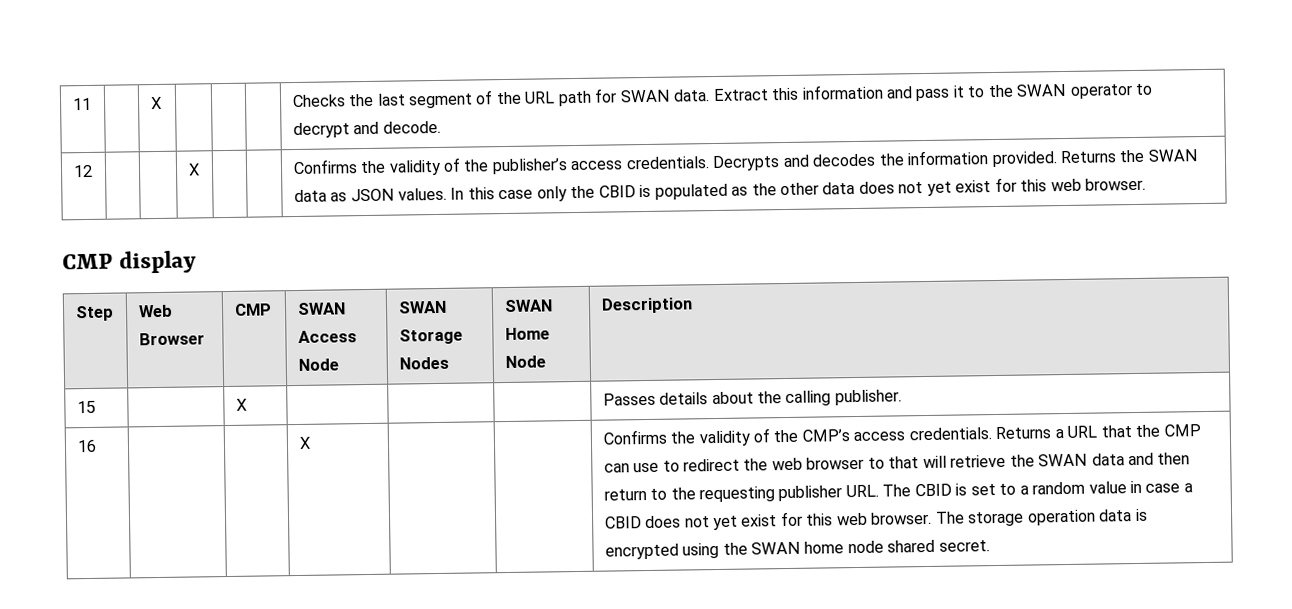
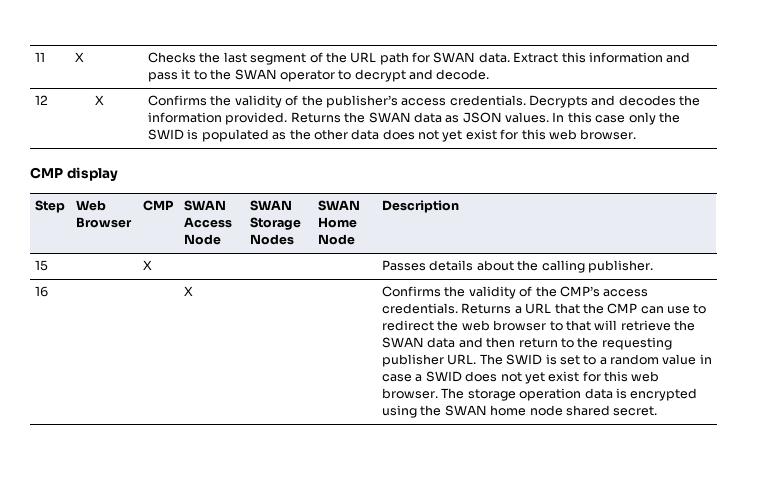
- In this case only the CBID is populated as the other data does not yet exist for this web browser.
+ In this case only the SWID is populated as the other data does not yet exist for this web browser.
- Returns a URL that the CMP can use to redirect the web browser to that will retrieve the SWAN data and then return to the requesting publisher URL. The CBID is set to a random value in case a CBID does not yet exist for this web browser.
+ Returns a URL that the CMP can use to redirect the web browser to that will retrieve the SWAN data and then return to the requesting publisher URL. The SWID is set to a random value in case a SWID does not yet exist for this web browser.

